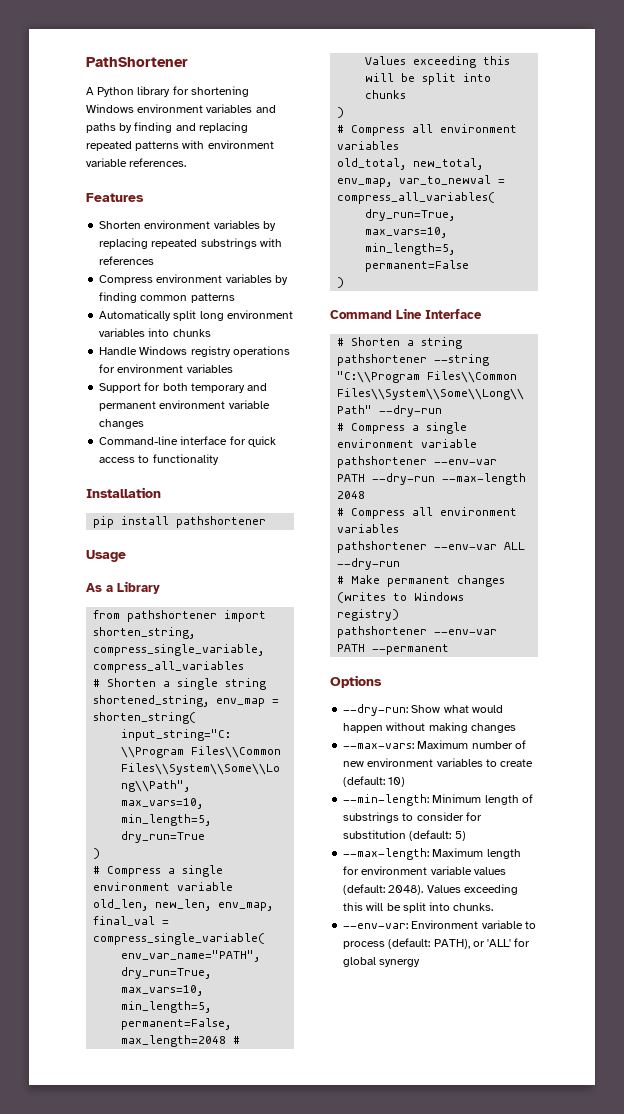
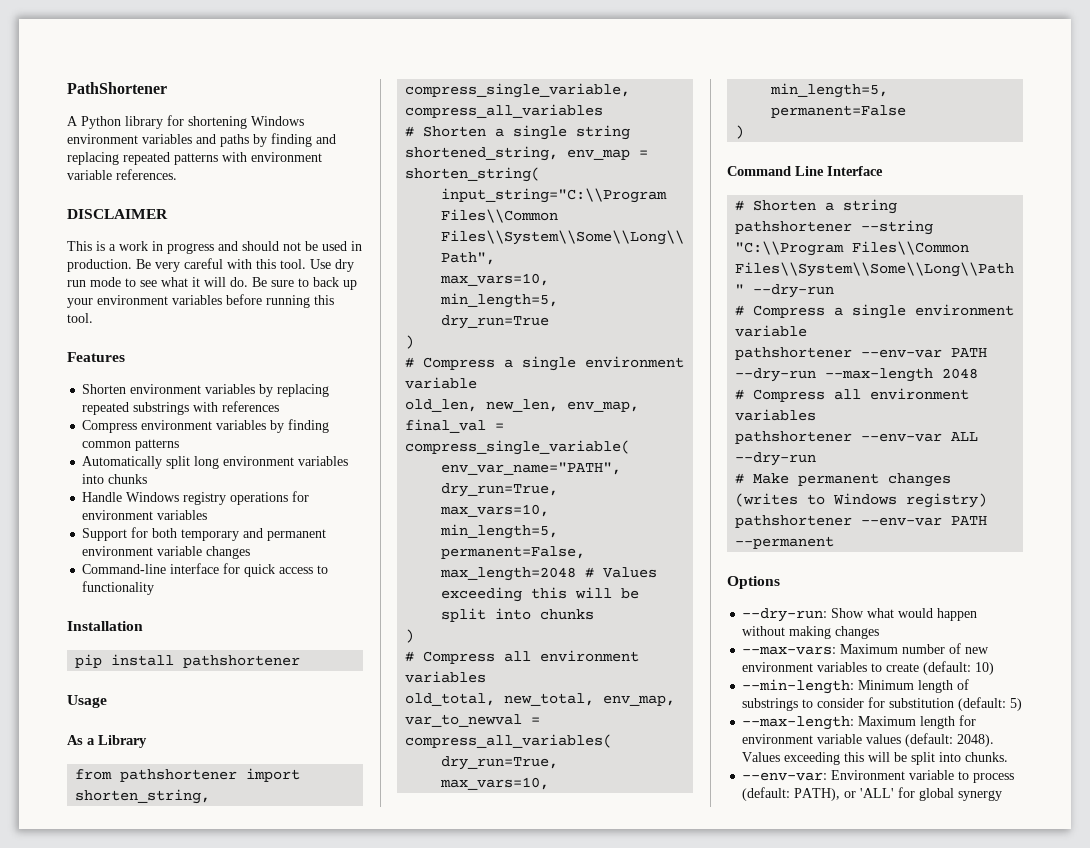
+ DISCLAIMER
+ This is a work in progress and should not be used in production. Be very careful with this tool. Use dry run mode to see what it will do. Be sure to back up your environment variables before running this tool.

